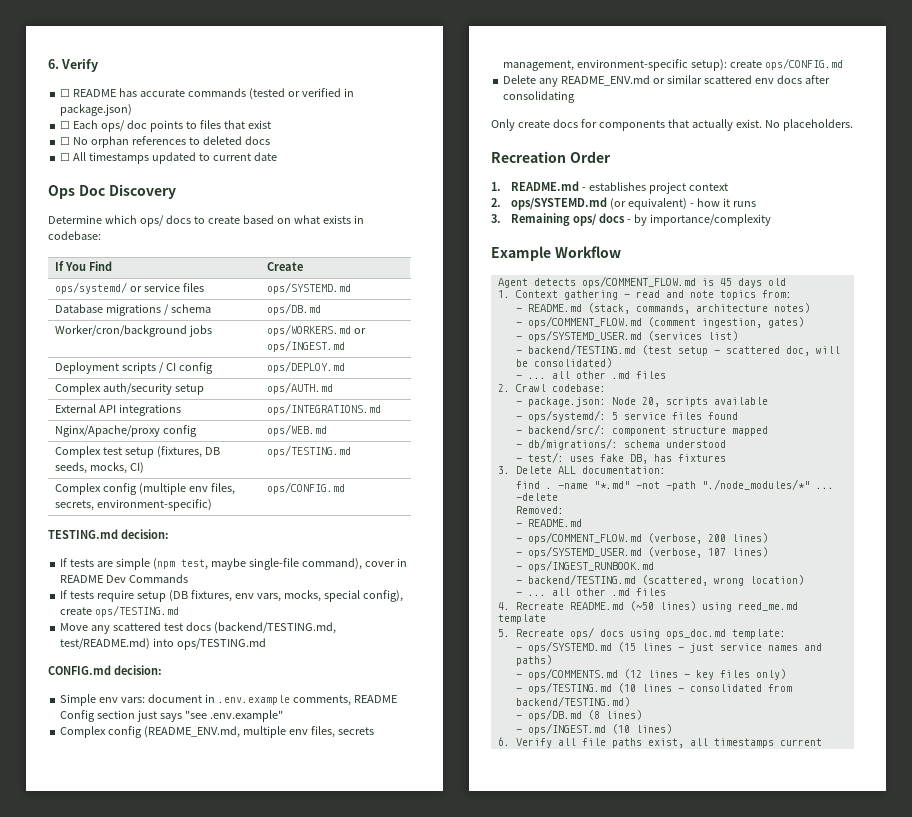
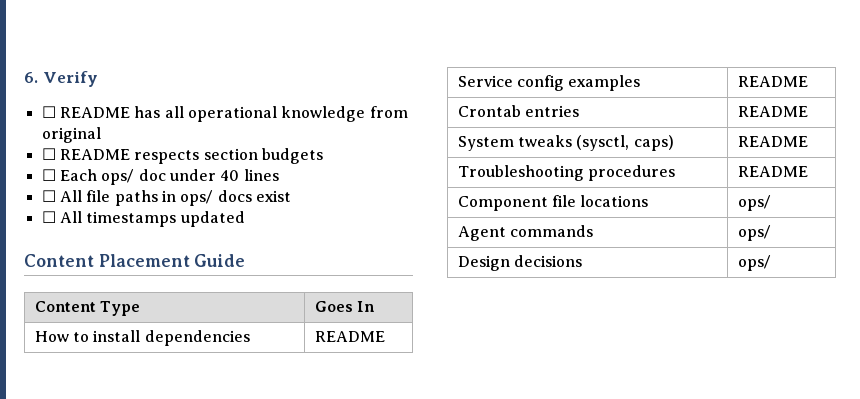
- ☐ README has accurate commands (tested or verified in package.json)
- ☐ Each ops/ doc points to files that exist
- ☐ No orphan references to deleted docs
+ ☐ README has all operational knowledge from original
+ ☐ README respects section budgets
+ ☐ Each ops/ doc under 40 lines
+ ☐ All file paths in ops/ docs exist
- ☐ All timestamps updated to current date
- Ops Doc Discovery
- Determine which ops/ docs to create based on what exists in codebase:
- If You Find | Create
- ops/systemd/ or service files | ops/SYSTEMD.md
- Database migrations / schema | ops/DB.md
- Worker/cron/background jobs | ops/WORKERS.md or ops/INGEST.md
- Deployment scripts / CI config | ops/DEPLOY.md
- Complex auth/security setup | ops/AUTH.md
- External API integrations | ops/INTEGRATIONS.md
- Nginx/Apache/proxy config | ops/WEB.md
- Complex test setup (fixtures, DB seeds, mocks, CI) | ops/TESTING.md
- Complex config (multiple env files, secrets, environment-specific) | ops/CONFIG.md
- TESTING.md decision:
- If tests are simple (npm test, maybe single-file command), cover in README Dev Commands
- If tests require setup (DB fixtures, env vars, mocks, special config), create ops/TESTING.md
- Move any scattered test docs (backend/TESTING.md, test/README.md) into ops/TESTING.md
- CONFIG.md decision:
- Simple env vars: document in .env.example comments, README Config section just says "see .env.example"
- Complex config (README_ENV.md, multiple env files, secrets management, environment-specific setup): create ops/CONFIG.md
- Delete any README_ENV.md or similar scattered env docs after consolidating
- Only create docs for components that actually exist. No placeholders.
- Recreation Order
- 1. README.md - establishes project context
- 2. ops/SYSTEMD.md (or equivalent) - how it runs
- 3. Remaining ops/ docs - by importance/complexity
- Example Workflow
- Agent detects ops/COMMENT_FLOW.md is 45 days old
- 1. Context gathering - read and note topics from:
- - README.md (stack, commands, architecture notes)
- - ops/COMMENT_FLOW.md (comment ingestion, gates)
- - ops/SYSTEMD_USER.md (services list)
- - backend/TESTING.md (test setup - scattered doc, will be consolidated)
- - ... all other .md files
- 2. Crawl codebase:
- - package.json: Node 20, scripts available
- - ops/systemd/: 5 service files found
- - backend/src/: component structure mapped
- - db/migrations/: schema understood
- - test/: uses fake DB, has fixtures
- 3. Delete ALL documentation:
- find . -name "*.md" -not -path "./node_modules/*" ... -delete
- Removed:
- - README.md
- - ops/COMMENT_FLOW.md (verbose, 200 lines)
- - ops/SYSTEMD_USER.md (verbose, 107 lines)
- - ops/INGEST_RUNBOOK.md
- - backend/TESTING.md (scattered, wrong location)
- - ... all other .md files
- 4. Recreate README.md (~50 lines) using reed_me.md template
- 5. Recreate ops/ docs using ops_doc.md template:
- - ops/SYSTEMD.md (15 lines - just service names and paths)
- - ops/COMMENTS.md (12 lines - key files only)
- - ops/TESTING.md (10 lines - consolidated from backend/TESTING.md)
- - ops/DB.md (8 lines)
- - ops/INGEST.md (10 lines)
- 6. Verify all file paths exist, all timestamps current
+ ☐ All timestamps updated
+ Content Placement Guide
+ Content Type | Goes In
+ How to install dependencies | README
+ Service config examples | README
+ Crontab entries | README
+ System tweaks (sysctl, caps) | README
+ Troubleshooting procedures | README
+ Component file locations | ops/
+ Agent commands | ops/
+ Design decisions | ops/

